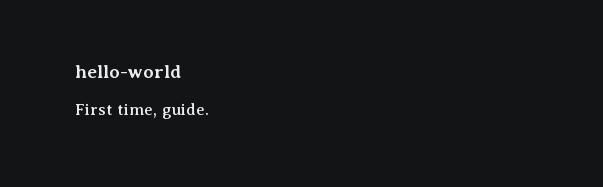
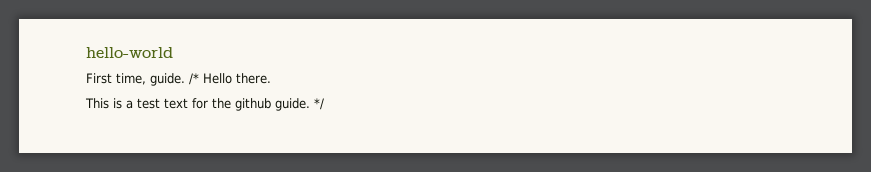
+ /* Hello there.
+ This is a test text for the github guide. */

